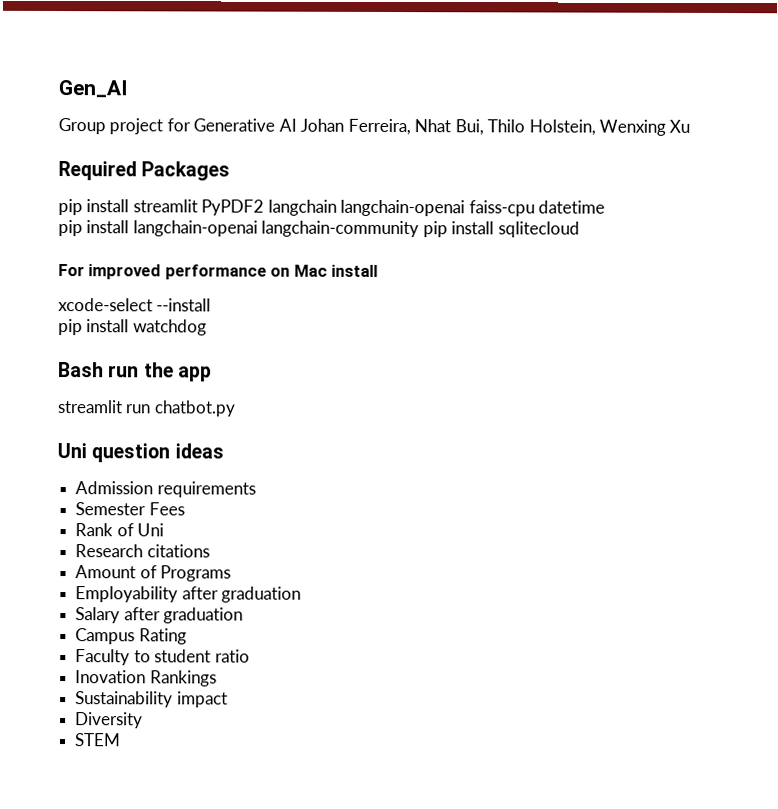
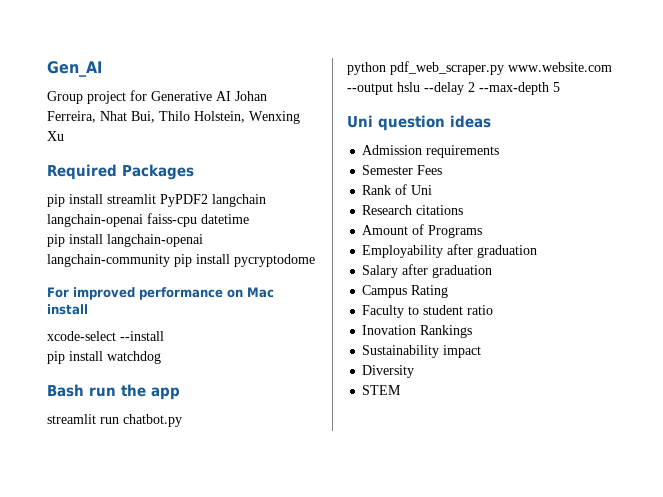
- pip install langchain-openai langchain-community pip install sqlitecloud
+ pip install langchain-openai langchain-community pip install pycryptodome
+ python pdf_web_scraper.py www.website.com --output hslu --delay 2 --max-depth 5

